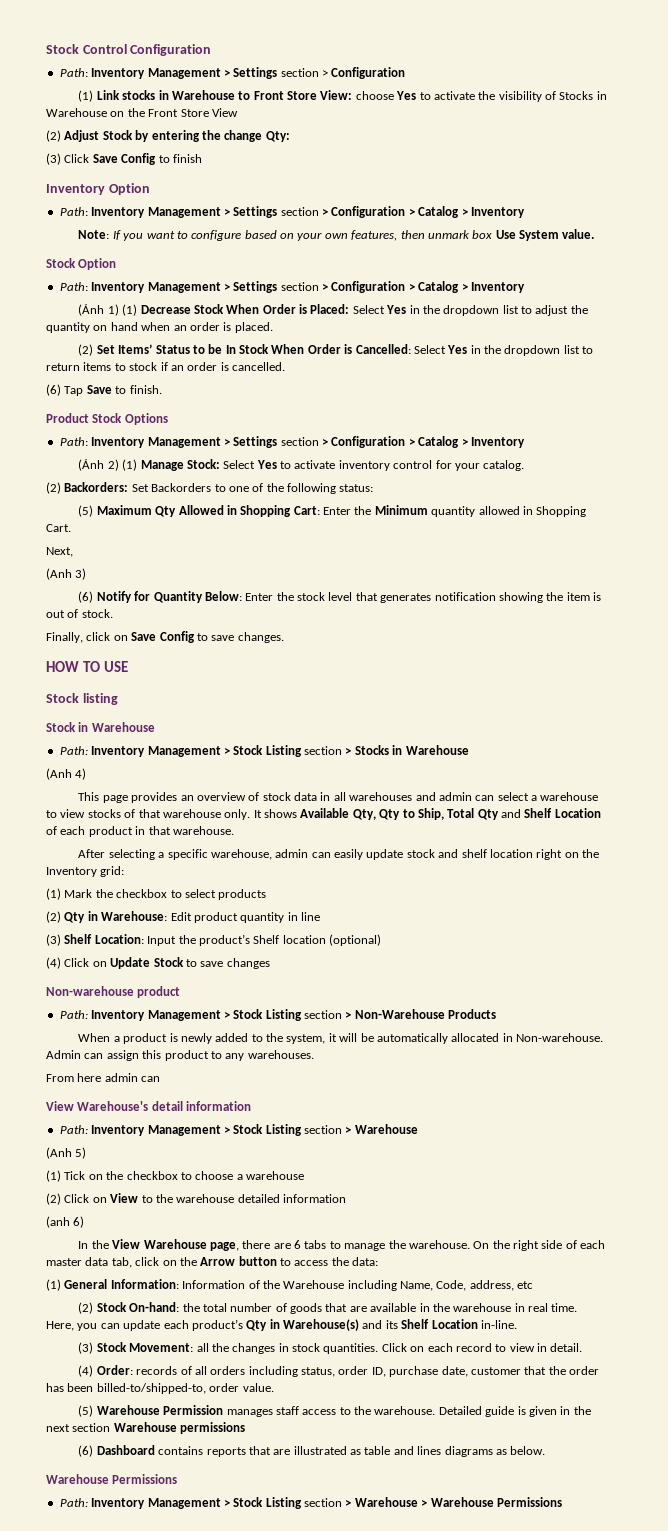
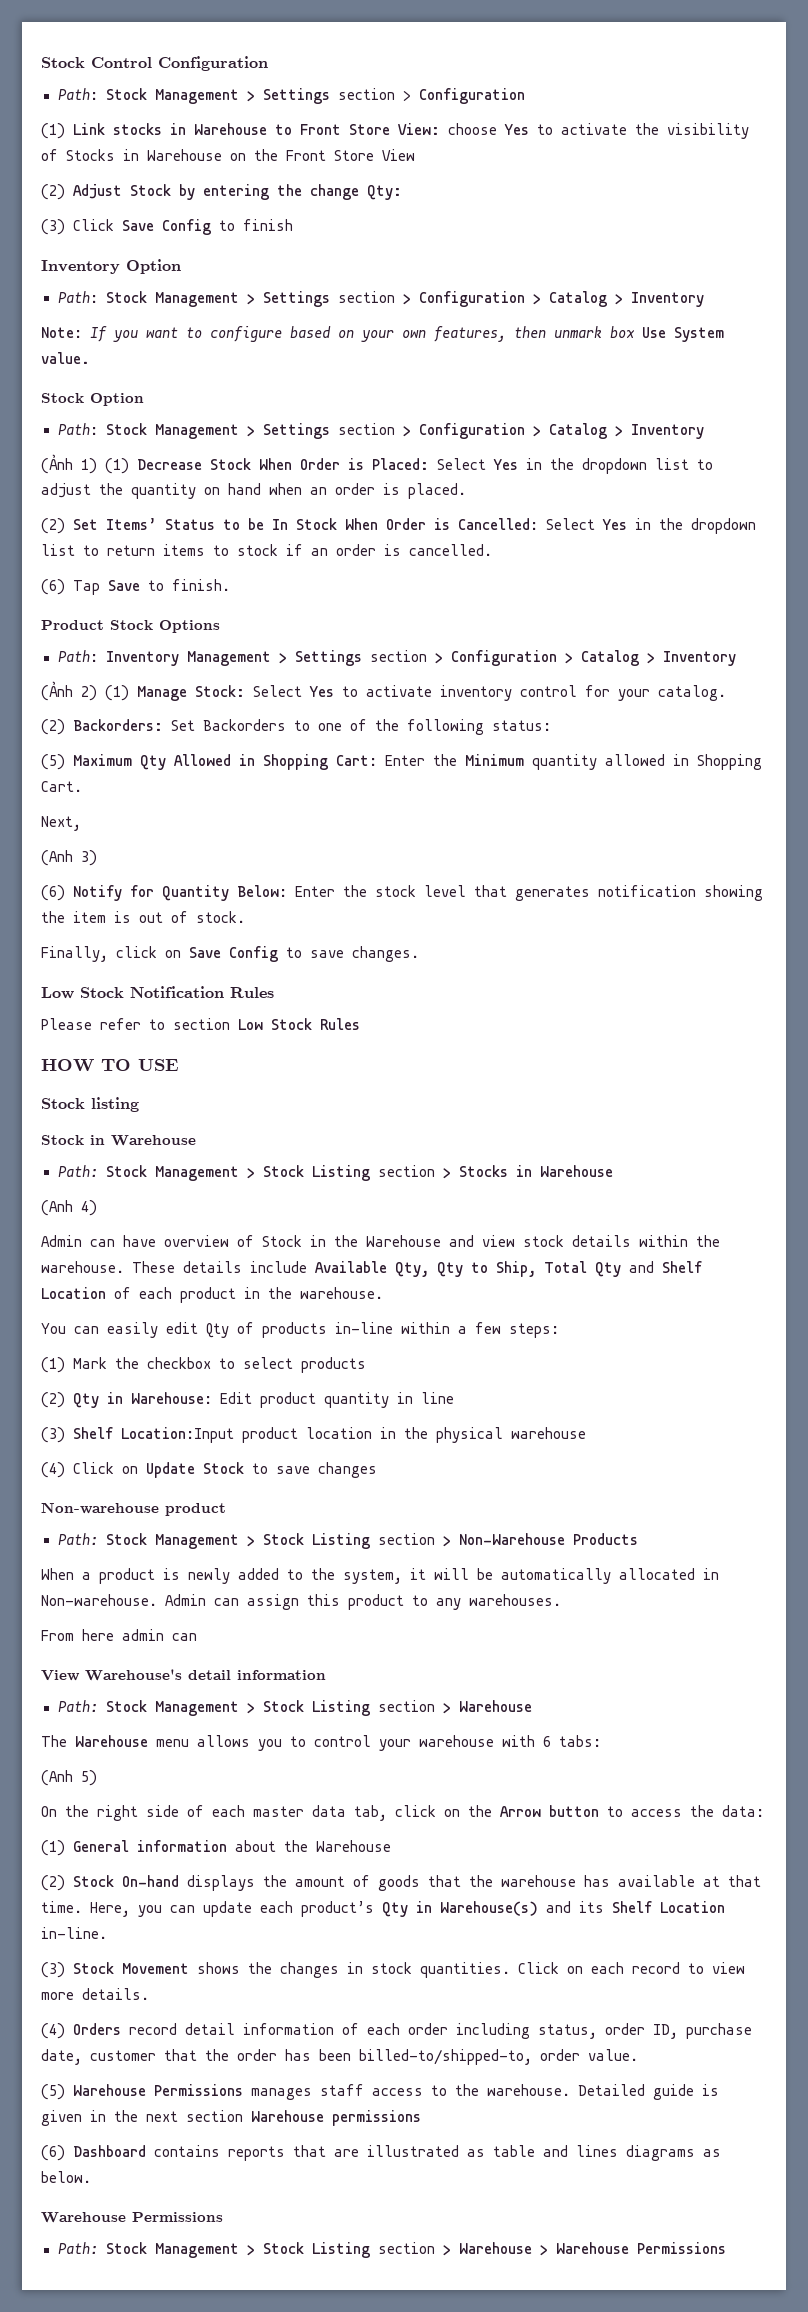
  Stock Control Configuration
- Path: Inventory Management > Settings section > Configuration
+ Path: Stock Management > Settings section > Configuration
  Inventory Option
- Path: Inventory Management > Settings section > Configuration > Catalog > Inventory
+ Path: Stock Management > Settings section > Configuration > Catalog > Inventory
  Stock Option
- Path: Inventory Management > Settings section > Configuration > Catalog > Inventory
+ Path: Stock Management > Settings section > Configuration > Catalog > Inventory
+ Low Stock Notification Rules
+ Please refer to section Low Stock Rules
- Path: Inventory Management > Stock Listing section > Stocks in Warehouse
+ Path: Stock Management > Stock Listing section > Stocks in Warehouse
- This page provides an overview of stock data in all warehouses and admin can select a warehouse to view stocks of that warehouse only. It shows Available Qty, Qty to Ship, Total Qty and Shelf Location of each product in that warehouse.
+ Admin can have overview of Stock in the Warehouse and view stock details within the warehouse. These details include Available Qty, Qty to Ship, Total Qty and Shelf Location of each product in the warehouse.
- After selecting a specific warehouse, admin can easily update stock and shelf location right on the Inventory grid:
+ You can easily edit Qty of products in-line within a few steps:
- (3) Shelf Location: Input the product’s Shelf location (optional)
+ (3) Shelf Location:Input product location in the physical warehouse
- Path: Inventory Management > Stock Listing section > Non-Warehouse Products
+ Path: Stock Management > Stock Listing section > Non-Warehouse Products
  View Warehouse's detail information
- Path: Inventory Management > Stock Listing section > Warehouse
+ Path: Stock Management > Stock Listing section > Warehouse
+ The Warehouse menu allows you to control your warehouse with 6 tabs:
  (Anh 5)
- (1) Tick on the checkbox to choose a warehouse
- (2) Click on View to the warehouse detailed information
- (anh 6)
- In the View Warehouse page, there are 6 tabs to manage the warehouse. On the right side of each master data tab, click on the Arrow button to access the data:
+ On the right side of each master data tab, click on the Arrow button to access the data:
- (1) General Information: Information of the Warehouse including Name, Code, address, etc
- (2) Stock On-hand: the total number of goods that are available in the warehouse in real time.
+ (1) General information about the Warehouse
+ (2) Stock On-hand displays the amount of goods that the warehouse has available at that time.
- (3) Stock Movement: all the changes in stock quantities.
+ (3) Stock Movement shows the changes in stock quantities.
- Click on each record to view in detail.
- (4) Order: records of all orders including status, order ID, purchase date, customer that the order has been billed-to/shipped-to, order value.
+ Click on each record to view more details.
+ (4) Orders record detail information of each order including status, order ID, purchase date, customer that the order has been billed-to/shipped-to, order value.
- (5) Warehouse Permission manages staff access to the warehouse.
+ (5) Warehouse Permissions manages staff access to the warehouse.
- Path: Inventory Management > Stock Listing section > Warehouse > Warehouse Permissions
+ Path: Stock Management > Stock Listing section > Warehouse > Warehouse Permissions

